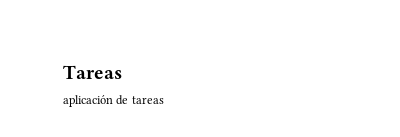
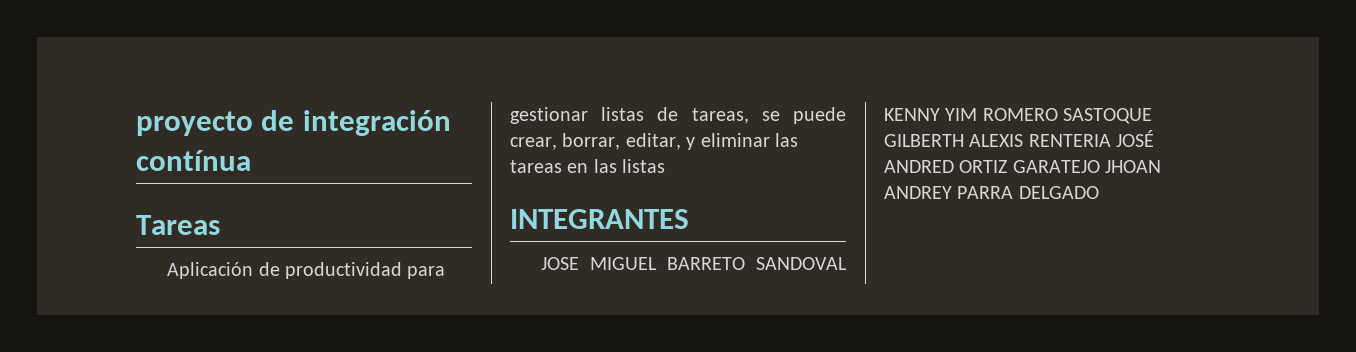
+ proyecto de integración contínua
  Tareas
- aplicación de tareas
+ Aplicación de productividad para gestionar listas de tareas, se puede crear, borrar, editar, y eliminar las tareas en las listas
+ INTEGRANTES
+ JOSE MIGUEL BARRETO SANDOVAL KENNY YIM ROMERO SASTOQUE GILBERTH ALEXIS RENTERIA JOSÉ ANDRED ORTIZ GARATEJO JHOAN ANDREY PARRA DELGADO

